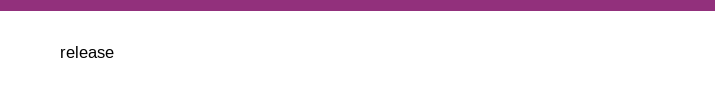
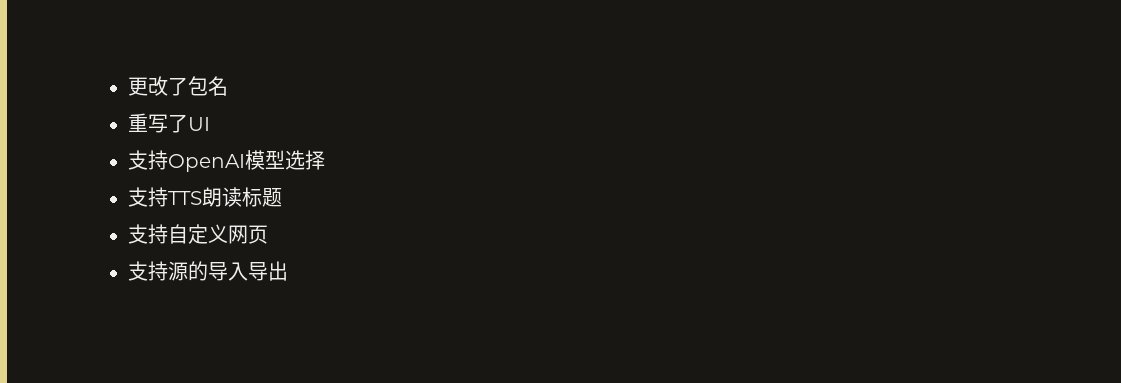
- release
+ 更改了包名
+ 重写了UI
+ 支持OpenAI模型选择
+ 支持TTS朗读标题
+ 支持自定义网页
+ 支持源的导入导出

